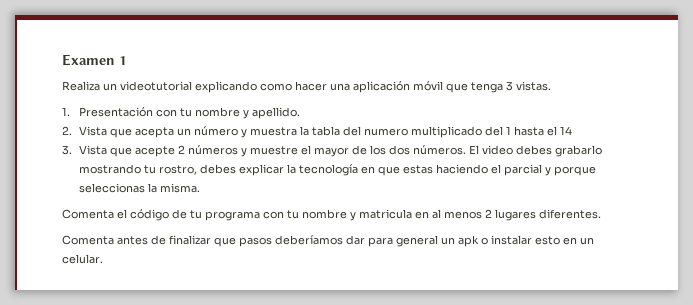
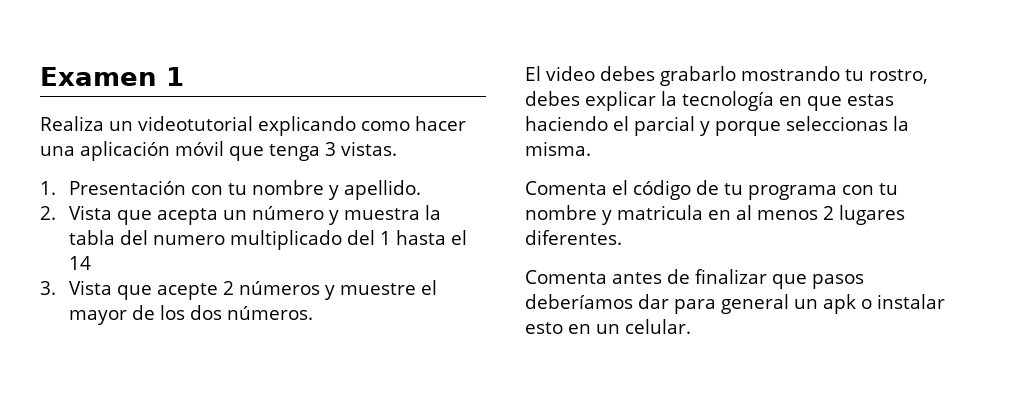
- 3. Vista que acepte 2 números y muestre el mayor de los dos números. El video debes grabarlo mostrando tu rostro, debes explicar la tecnología en que estas haciendo el parcial y porque seleccionas la misma.
+ 3. Vista que acepte 2 números y muestre el mayor de los dos números.
+ El video debes grabarlo mostrando tu rostro, debes explicar la tecnología en que estas haciendo el parcial y porque seleccionas la misma.

